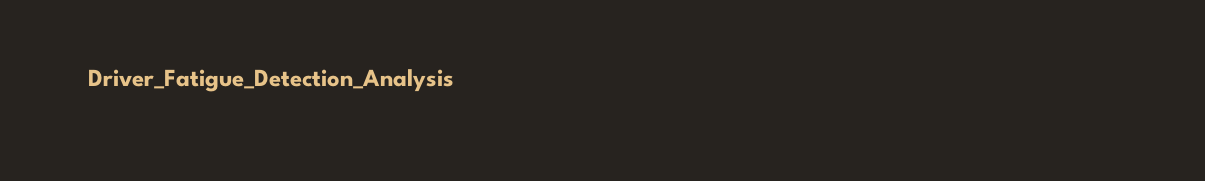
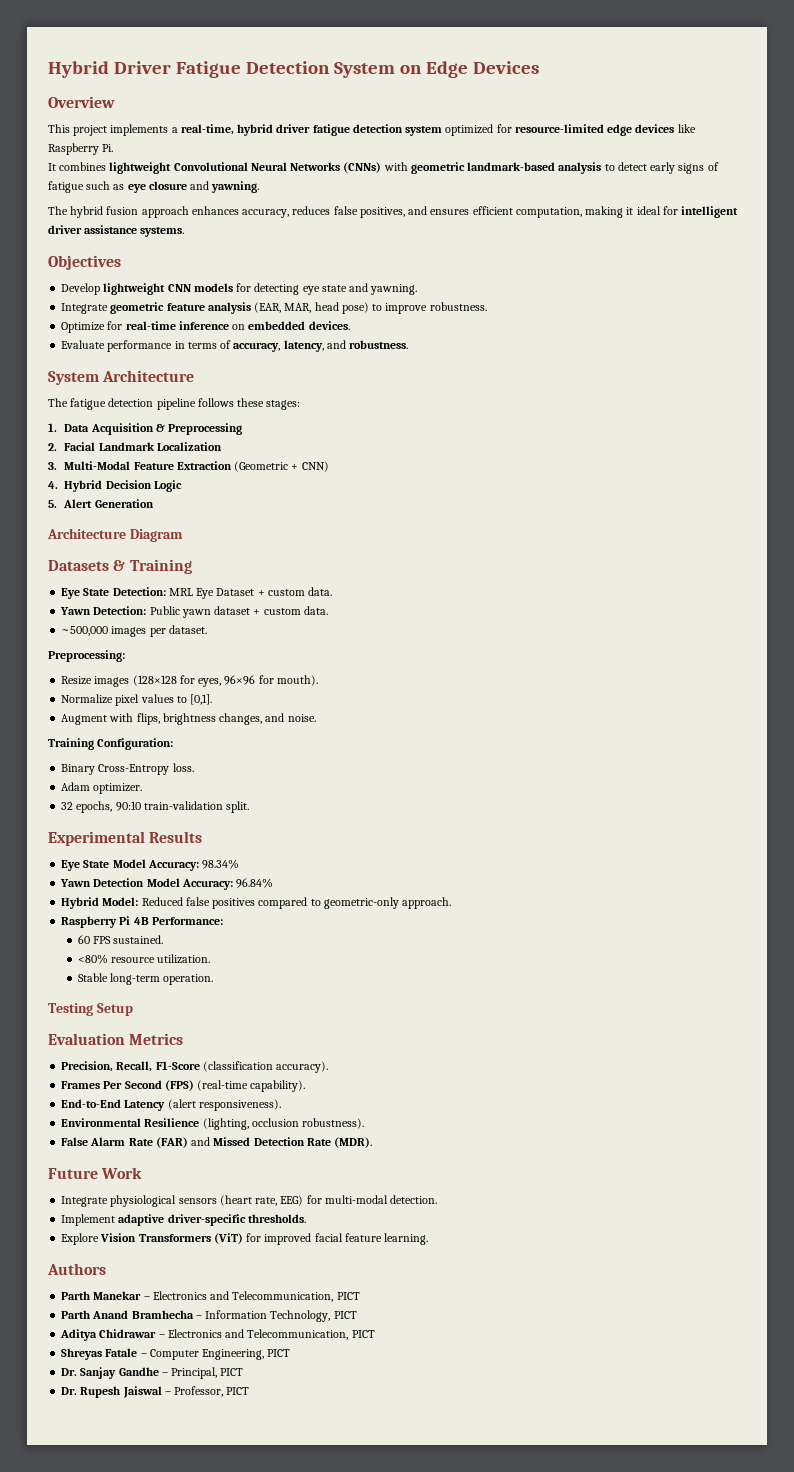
- Driver_Fatigue_Detection_Analysis
+ Hybrid Driver Fatigue Detection System on Edge Devices
+ Overview
+ This project implements a real-time, hybrid driver fatigue detection system optimized for resource-limited edge devices like Raspberry Pi.
+ It combines lightweight Convolutional Neural Networks (CNNs) with geometric landmark-based analysis to detect early signs of fatigue such as eye closure and yawning.
+ The hybrid fusion approach enhances accuracy, reduces false positives, and ensures efficient computation, making it ideal for intelligent driver assistance systems.
+ Objectives
+ Develop lightweight CNN models for detecting eye state and yawning.
+ Integrate geometric feature analysis (EAR, MAR, head pose) to improve robustness.
+ Optimize for real-time inference on embedded devices.
+ Evaluate performance in terms of accuracy, latency, and robustness.
+ System Architecture
+ The fatigue detection pipeline follows these stages:
+ 1. Data Acquisition & Preprocessing
+ 2. Facial Landmark Localization
+ 3. Multi-Modal Feature Extraction (Geometric + CNN)
+ 4. Hybrid Decision Logic
+ 5. Alert Generation
+ Architecture Diagram
+ Datasets & Training
+ Eye State Detection: MRL Eye Dataset + custom data.
+ Yawn Detection: Public yawn dataset + custom data.
+ ~500,000 images per dataset.
+ Preprocessing:
+ Resize images (128×128 for eyes, 96×96 for mouth).
+ Normalize pixel values to [0,1].
+ Augment with flips, brightness changes, and noise.
+ Training Configuration:
+ Binary Cross-Entropy loss.
+ Adam optimizer.
+ 32 epochs, 90:10 train-validation split.
+ Experimental Results
+ Eye State Model Accuracy: 98.34%
+ Yawn Detection Model Accuracy: 96.84%
+ Hybrid Model: Reduced false positives compared to geometric-only approach.
+ Raspberry Pi 4B Performance:
+ 60 FPS sustained.
+ <80% resource utilization.
+ Stable long-term operation.
+ Testing Setup
+ Evaluation Metrics
+ Precision, Recall, F1-Score (classification accuracy).
+ Frames Per Second (FPS) (real-time capability).
+ End-to-End Latency (alert responsiveness).
+ Environmental Resilience (lighting, occlusion robustness).
+ False Alarm Rate (FAR) and Missed Detection Rate (MDR).
+ Future Work
+ Integrate physiological sensors (heart rate, EEG) for multi-modal detection.
+ Implement adaptive driver-specific thresholds.
+ Explore Vision Transformers (ViT) for improved facial feature learning.
+ Authors
+ Parth Manekar – Electronics and Telecommunication, PICT
+ Parth Anand Bramhecha – Information Technology, PICT
+ Aditya Chidrawar – Electronics and Telecommunication, PICT
+ Shreyas Fatale – Computer Engineering, PICT
+ Dr. Sanjay Gandhe – Principal, PICT
+ Dr. Rupesh Jaiswal – Professor, PICT

